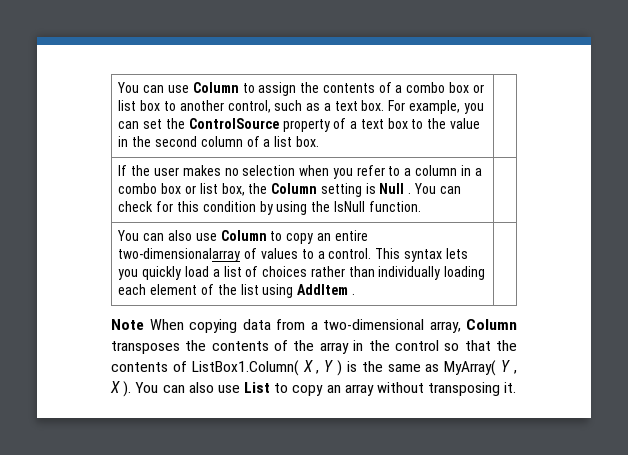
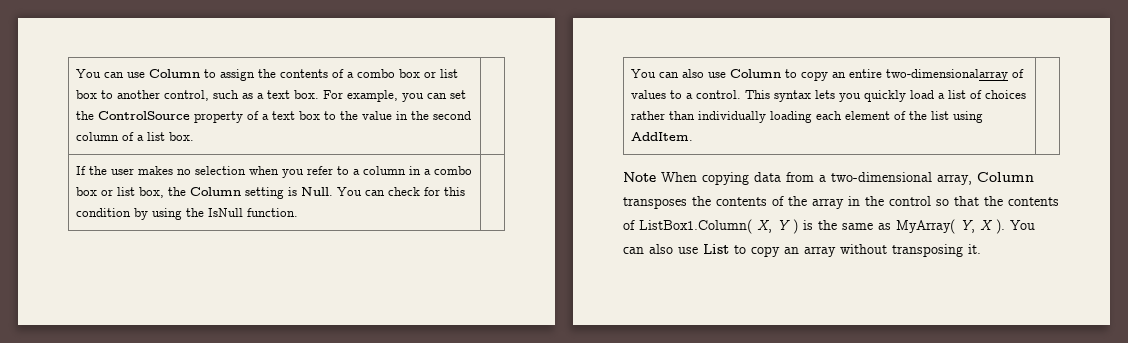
- If the user makes no selection when you refer to a column in a combo box or list box, the Column setting is Null . You can check for this condition by using the IsNull function. |
+ If the user makes no selection when you refer to a column in a combo box or list box, the Column setting is Null. You can check for this condition by using the IsNull function. |
- You can also use Column to copy an entire two-dimensionalarray of values to a control. This syntax lets you quickly load a list of choices rather than individually loading each element of the list using AddItem . |
+ You can also use Column to copy an entire two-dimensionalarray of values to a control. This syntax lets you quickly load a list of choices rather than individually loading each element of the list using AddItem. |
- Note When copying data from a two-dimensional array, Column transposes the contents of the array in the control so that the contents of ListBox1.Column( X , Y ) is the same as MyArray( Y , X ).
+ Note When copying data from a two-dimensional array, Column transposes the contents of the array in the control so that the contents of ListBox1.Column( X, Y ) is the same as MyArray( Y, X ).

